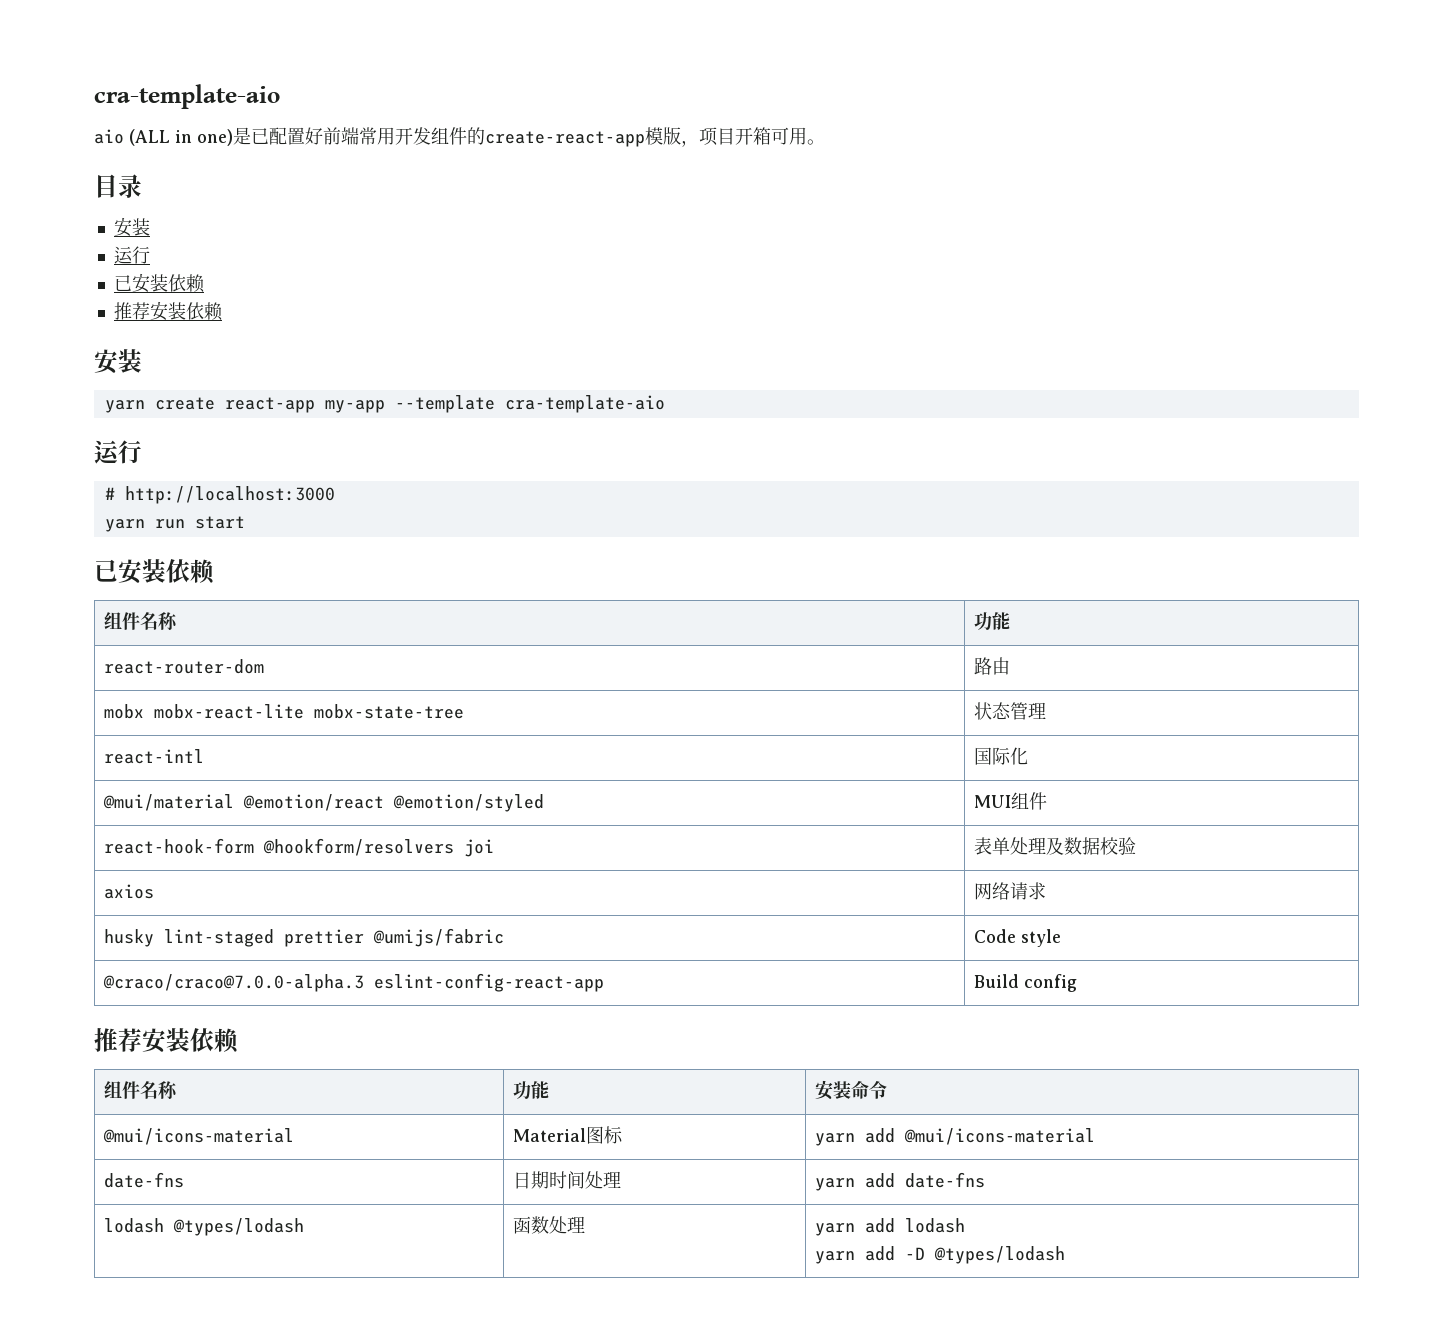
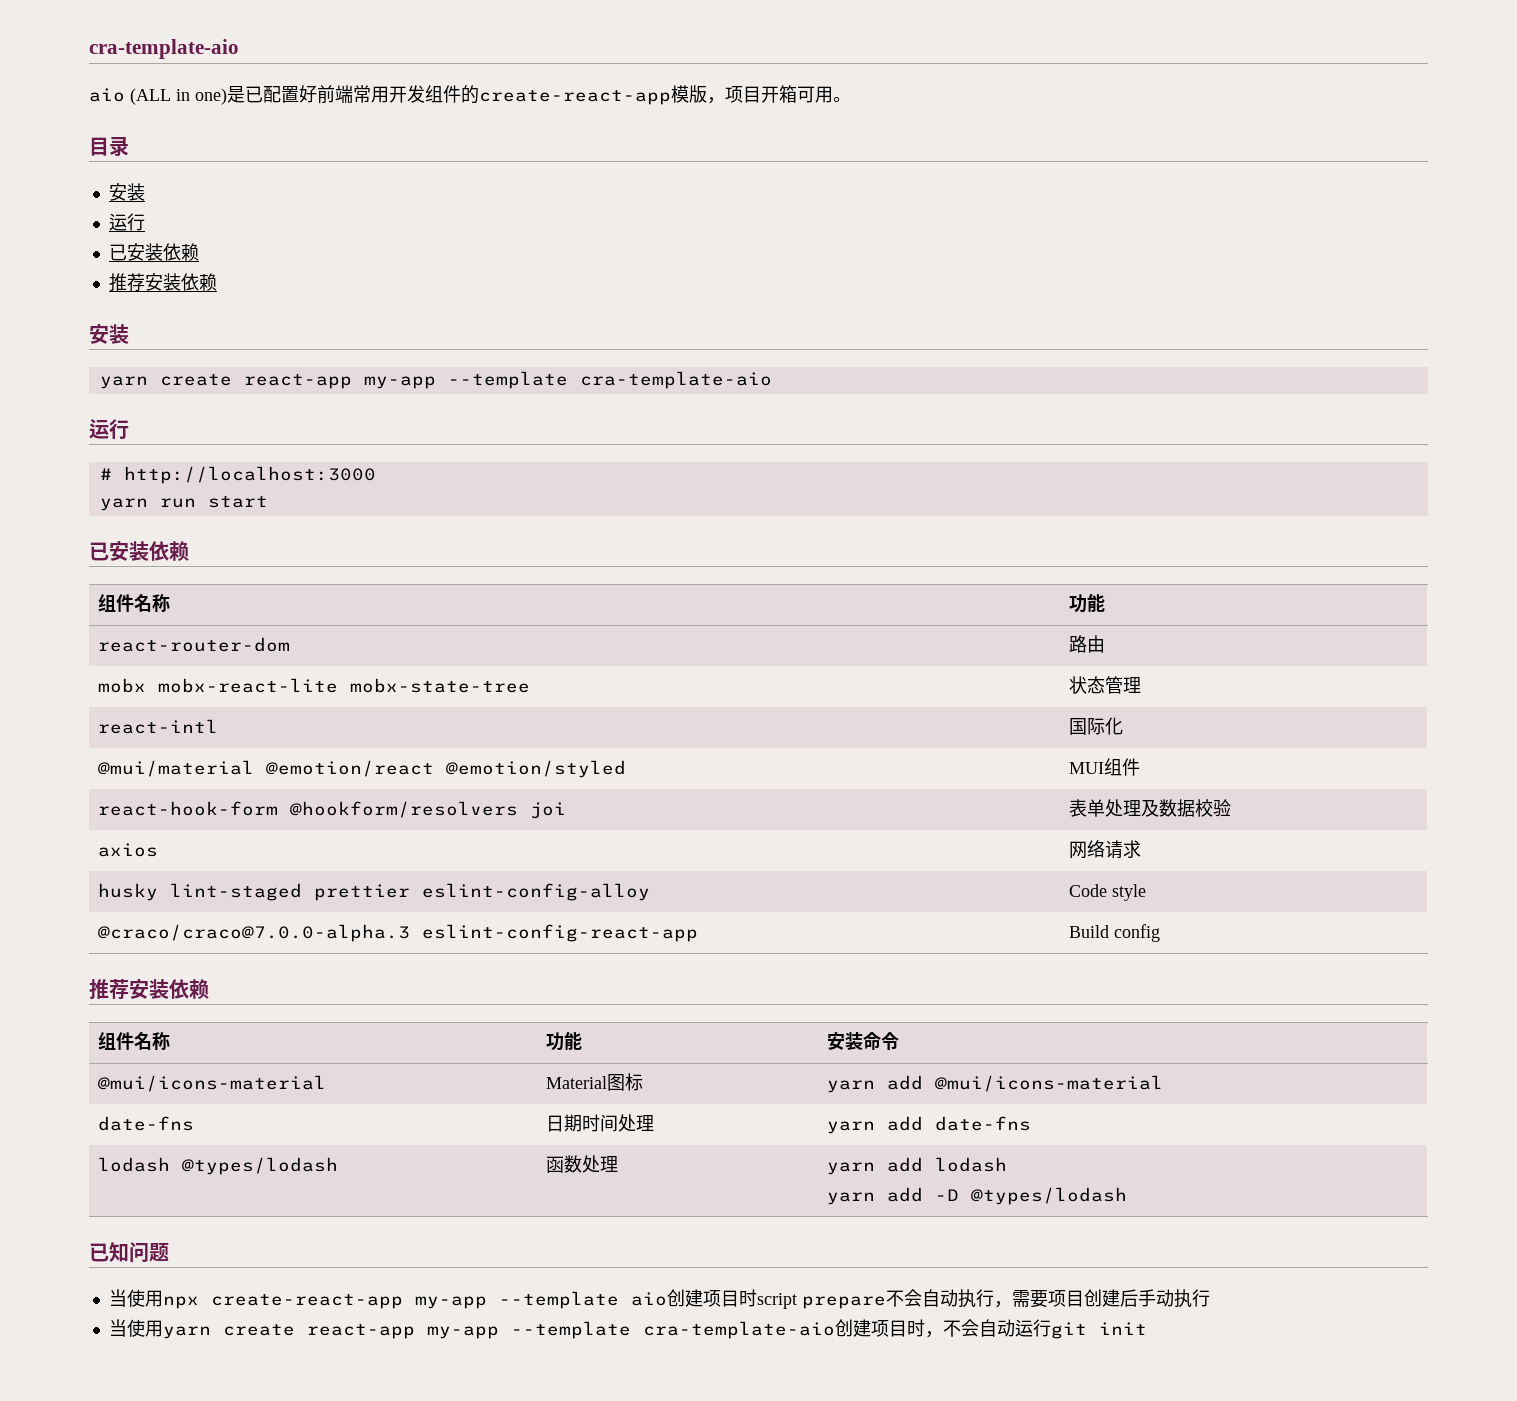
- husky lint-staged prettier @umijs/fabric | Code style
+ husky lint-staged prettier eslint-config-alloy | Code style
+ 已知问题
+ 当使用npx create-react-app my-app --template aio创建项目时script prepare不会自动执行，需要项目创建后手动执行
+ 当使用yarn create react-app my-app --template cra-template-aio创建项目时，不会自动运行git init

